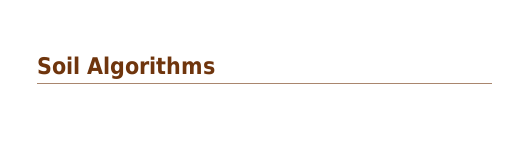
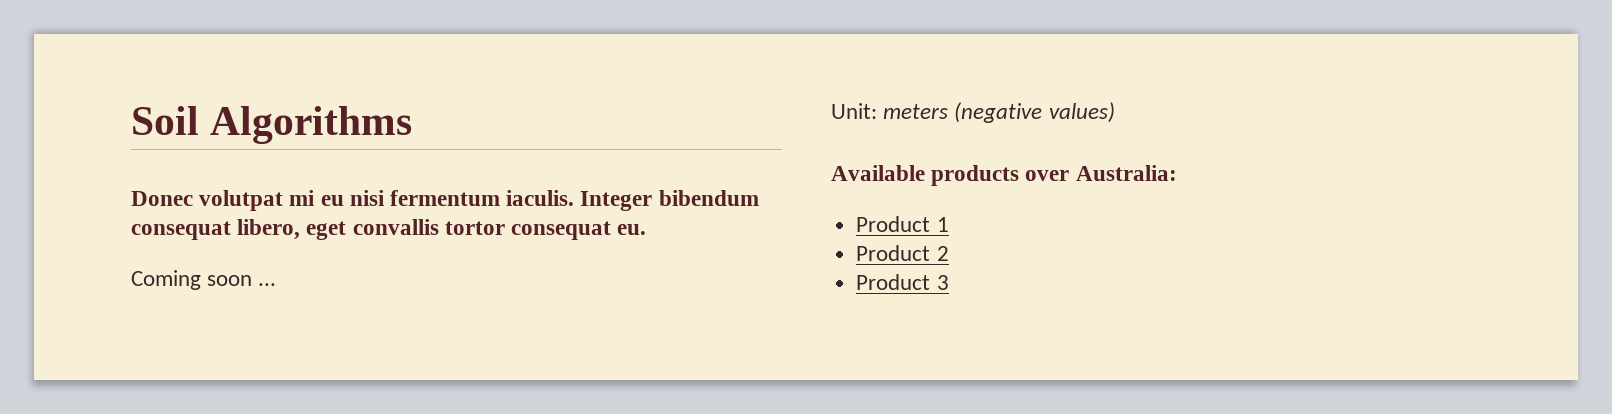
+ Donec volutpat mi eu nisi fermentum iaculis. Integer bibendum consequat libero, eget convallis tortor consequat eu.
+ Coming soon ...
+ Unit: meters (negative values)
+ Available products over Australia:
+ Product 1
+ Product 2
+ Product 3

